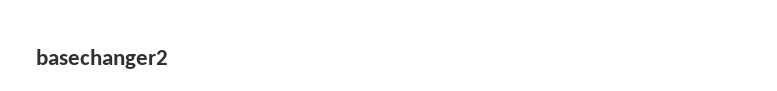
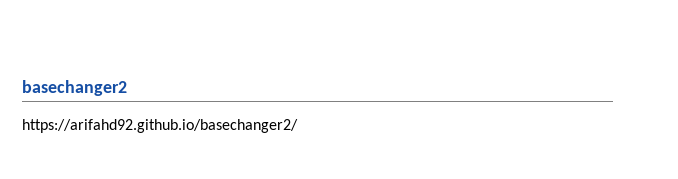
+ https://arifahd92.github.io/basechanger2/

